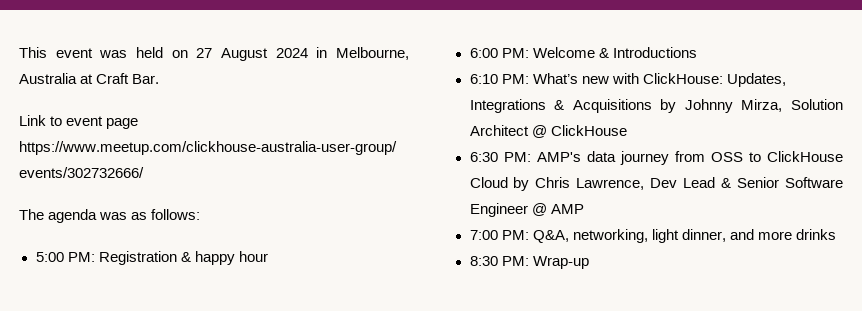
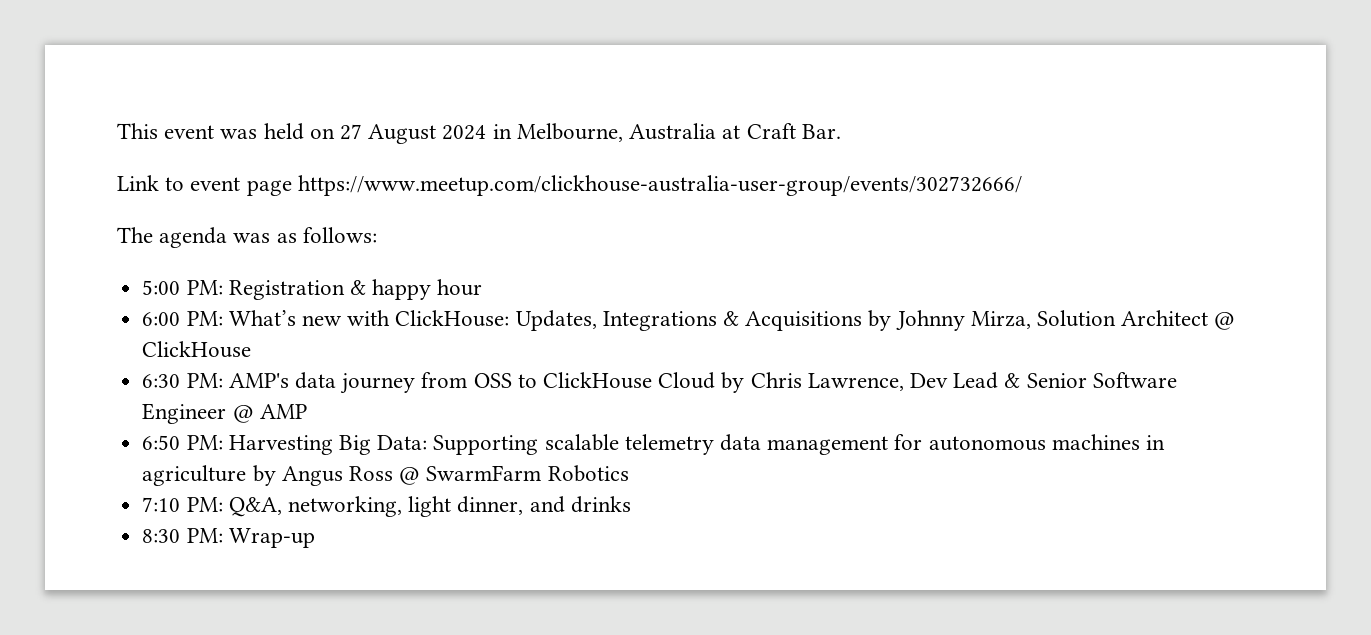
- 6:00 PM: Welcome & Introductions
- 6:10 PM: What’s new with ClickHouse: Updates, Integrations & Acquisitions by Johnny Mirza, Solution Architect @ ClickHouse
+ 6:00 PM: What’s new with ClickHouse: Updates, Integrations & Acquisitions by Johnny Mirza, Solution Architect @ ClickHouse
- 7:00 PM: Q&A, networking, light dinner, and more drinks
+ 6:50 PM: Harvesting Big Data: Supporting scalable telemetry data management for autonomous machines in agriculture by Angus Ross @ SwarmFarm Robotics
+ 7:10 PM: Q&A, networking, light dinner, and drinks

